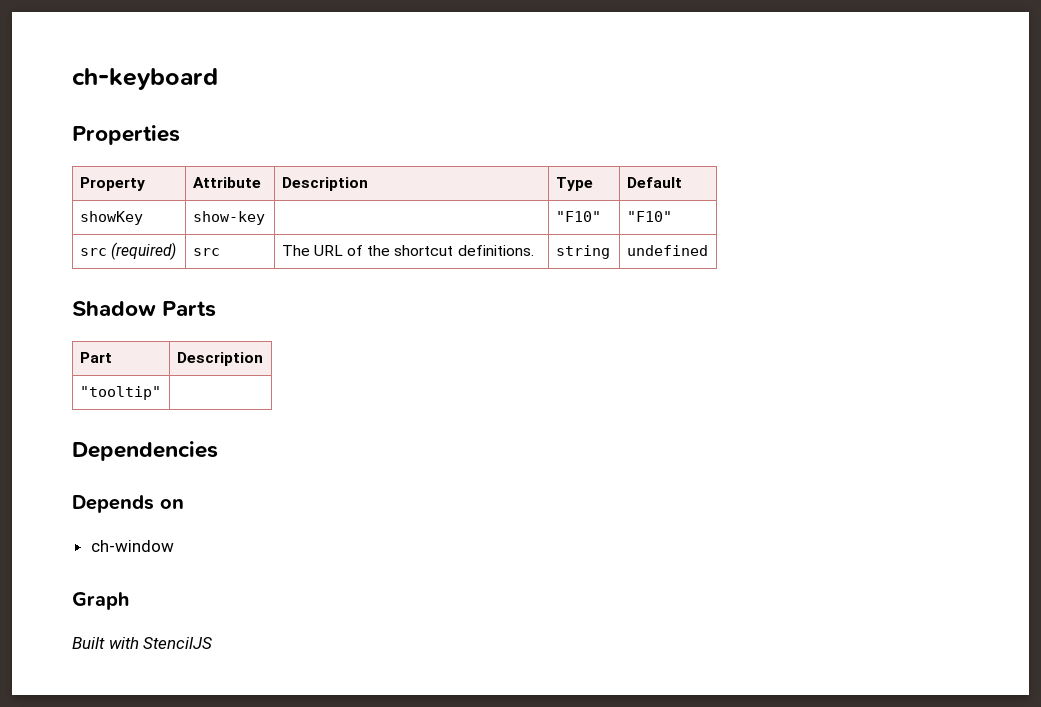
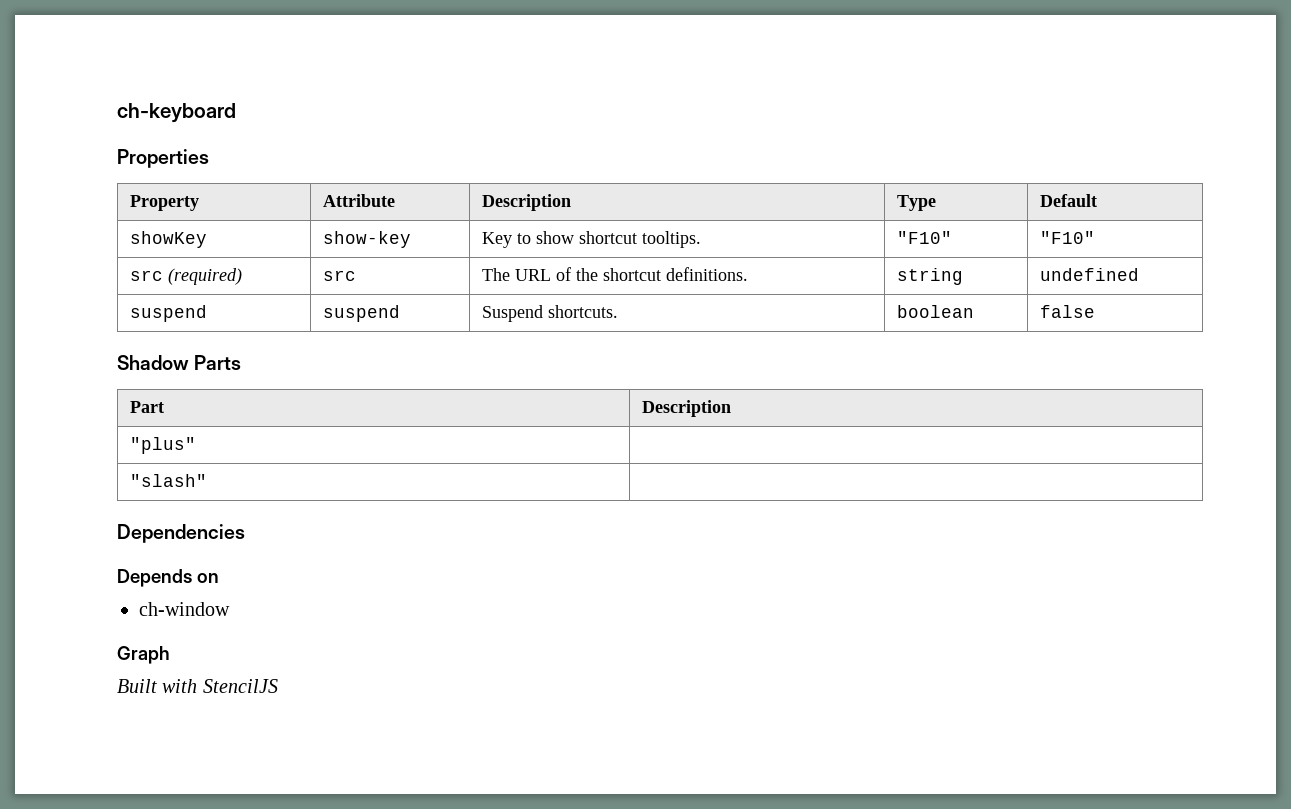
- showKey | show-key | | "F10" | "F10"
+ showKey | show-key | Key to show shortcut tooltips. | "F10" | "F10"
+ suspend | suspend | Suspend shortcuts. | boolean | false
- "tooltip" |
+ "plus" |
+ "slash" |

